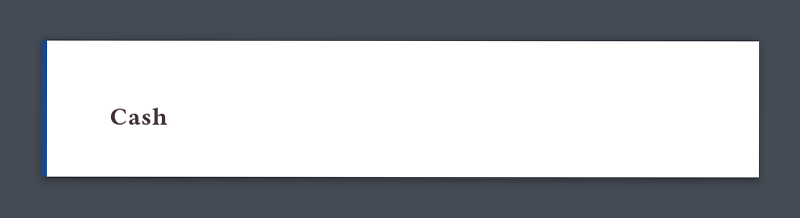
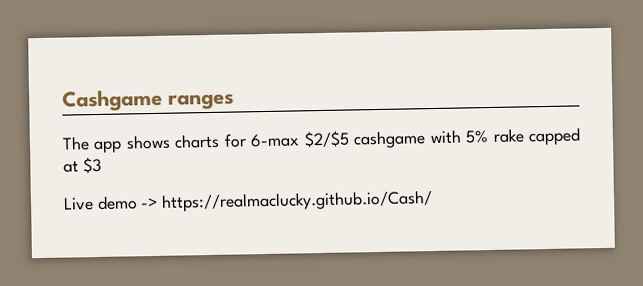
- Cash
+ Cashgame ranges
+ The app shows charts for 6-max $2/$5 cashgame with 5% rake capped at $3
+ Live demo -> https://realmaclucky.github.io/Cash/

